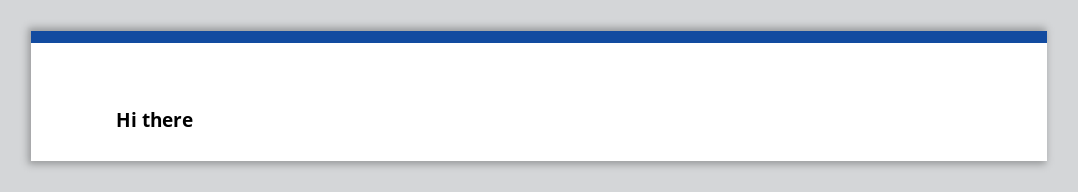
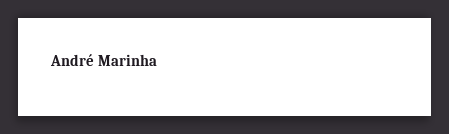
- Hi there
+ André Marinha

